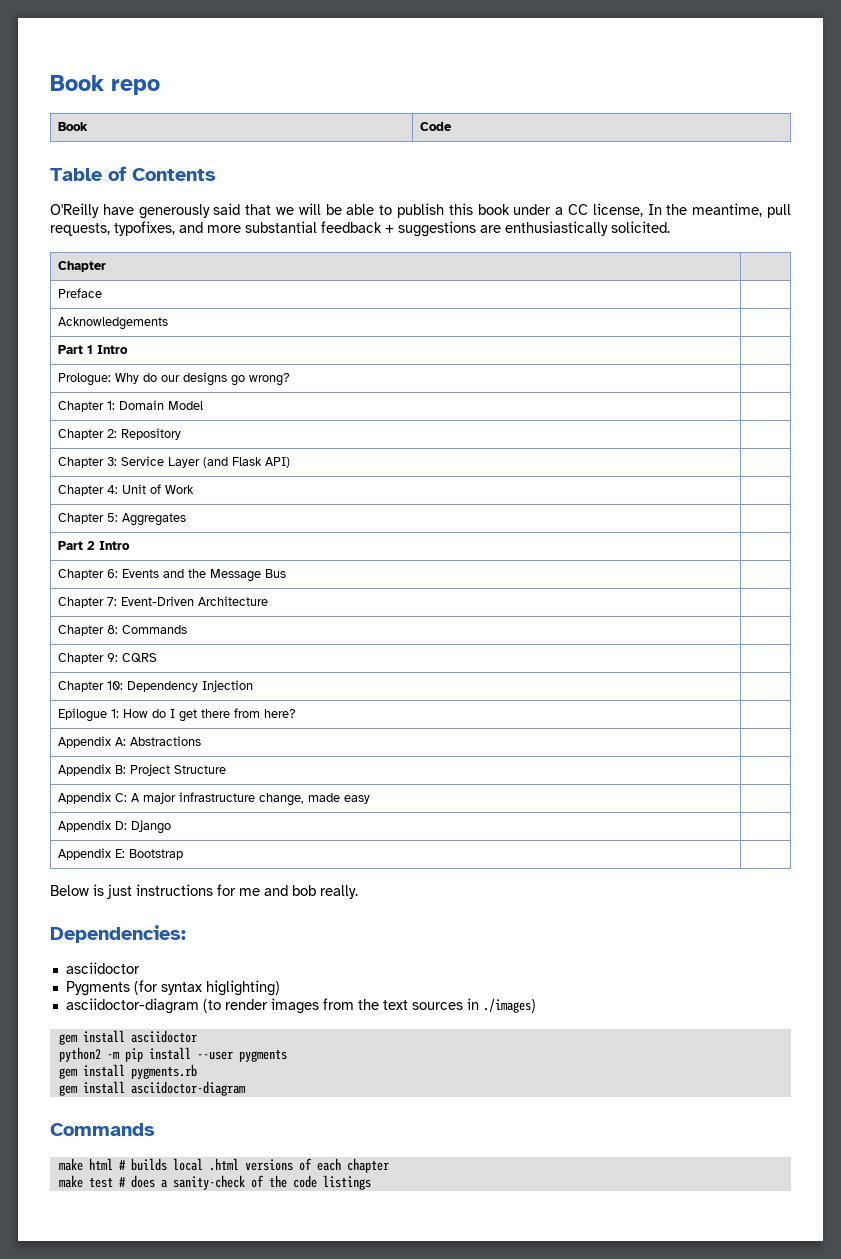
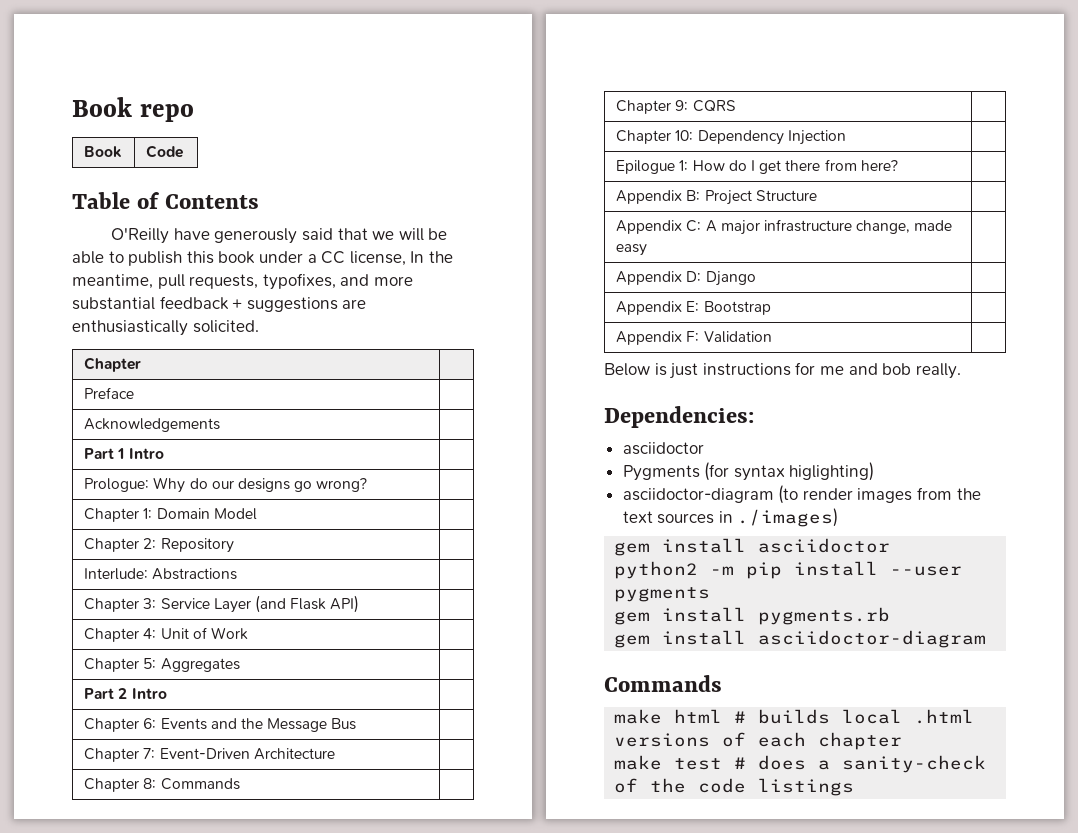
+ Interlude: Abstractions |
- Appendix A: Abstractions |
+ Appendix F: Validation |

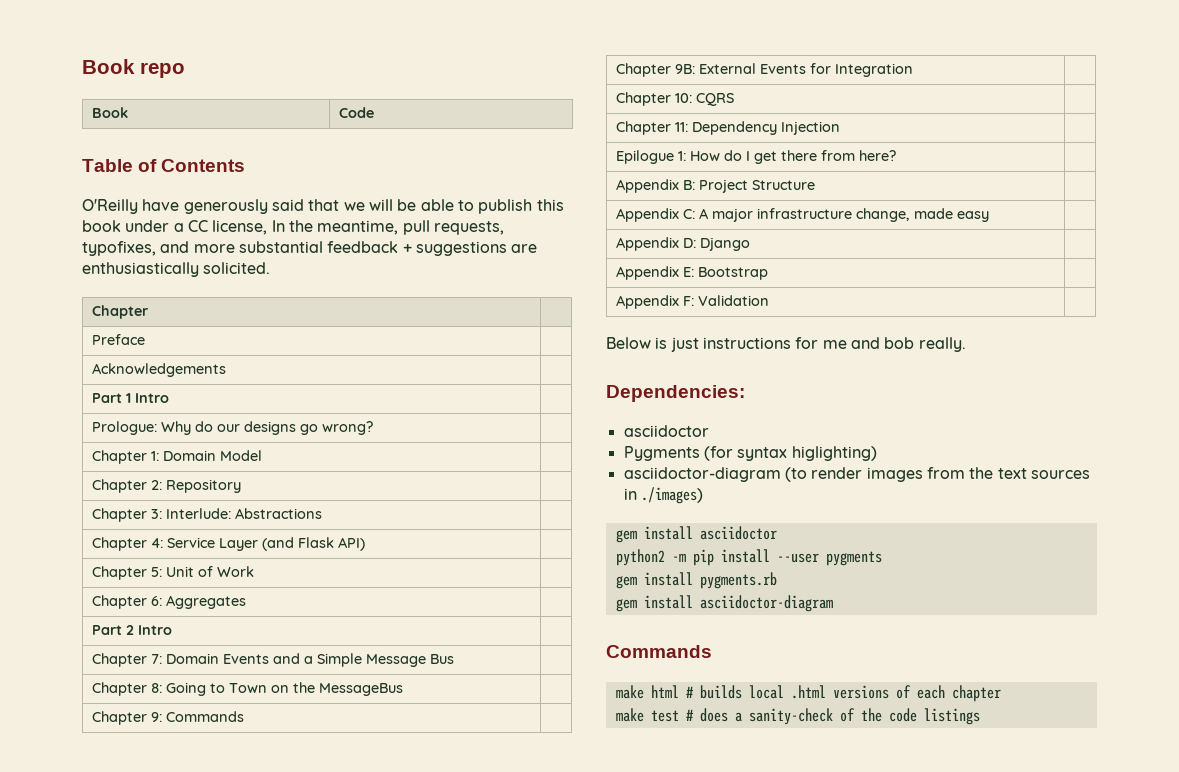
- Interlude: Abstractions |
+ Chapter 3: Interlude: Abstractions |
- Chapter 3: Service Layer (and Flask API) |
+ Chapter 4: Service Layer (and Flask API) |
- Chapter 4: Unit of Work |
+ Chapter 5: Unit of Work |
- Chapter 5: Aggregates |
+ Chapter 6: Aggregates |
- Chapter 6: Events and the Message Bus |
- Chapter 7: Event-Driven Architecture |
- Chapter 8: Commands |
+ Chapter 7: Domain Events and a Simple Message Bus |
+ Chapter 8: Going to Town on the MessageBus |
+ Chapter 9: Commands |
- Chapter 9: CQRS |
+ Chapter 9B: External Events for Integration |
+ Chapter 10: CQRS |
- Chapter 10: Dependency Injection |
+ Chapter 11: Dependency Injection |

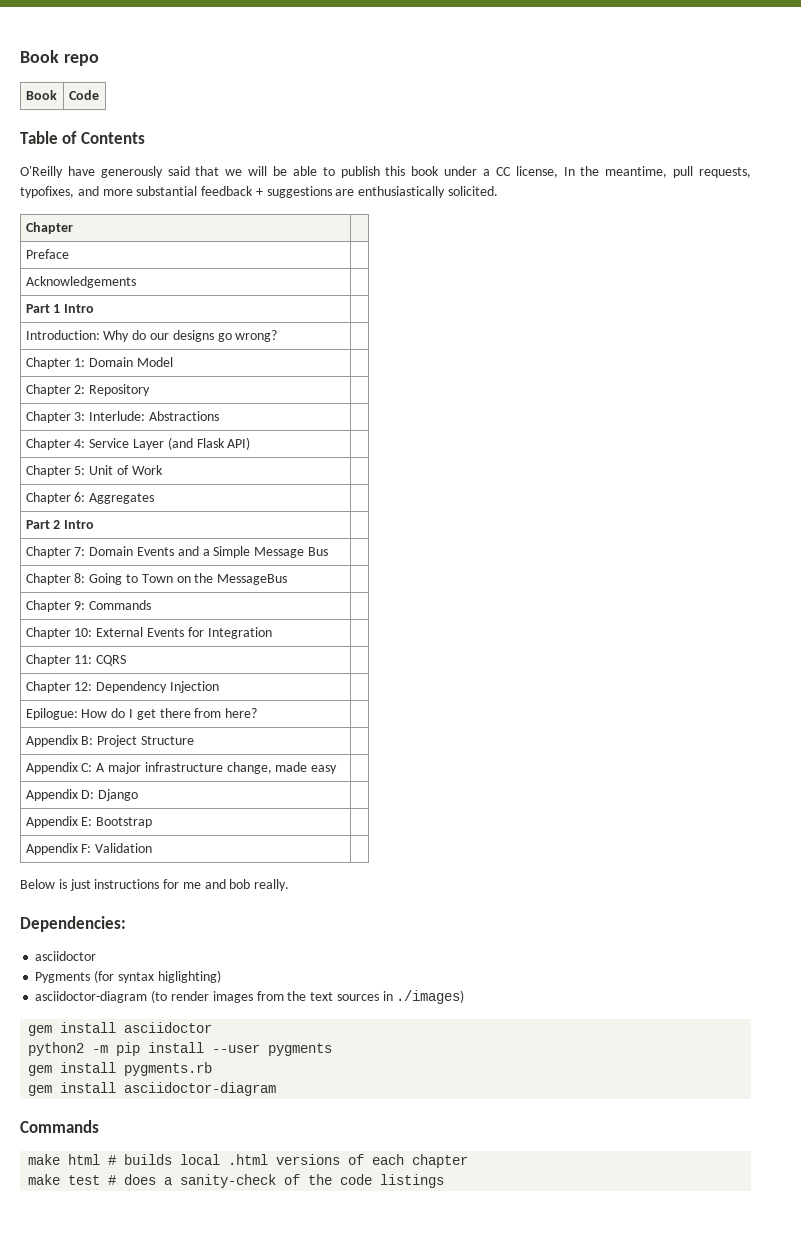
- Prologue: Why do our designs go wrong? |
+ Introduction: Why do our designs go wrong? |
- Chapter 9B: External Events for Integration |
+ Chapter 10: External Events for Integration |
- Chapter 10: CQRS |
+ Chapter 11: CQRS |
- Chapter 11: Dependency Injection |
+ Chapter 12: Dependency Injection |
- Epilogue 1: How do I get there from here? |
+ Epilogue: How do I get there from here? |

